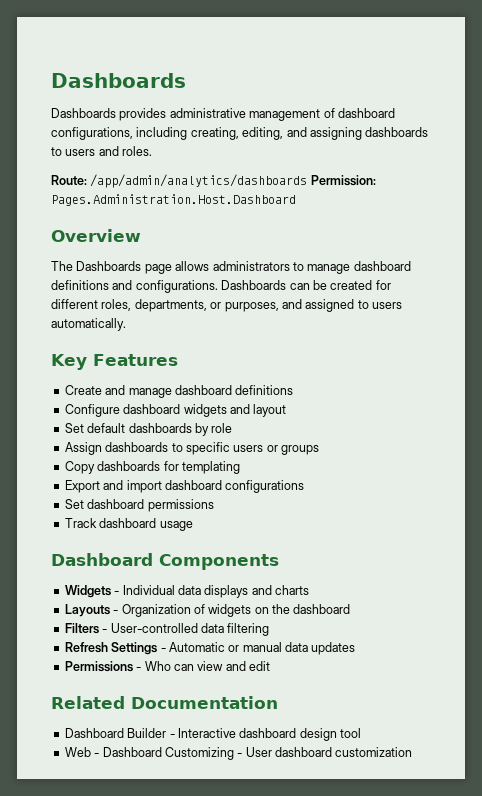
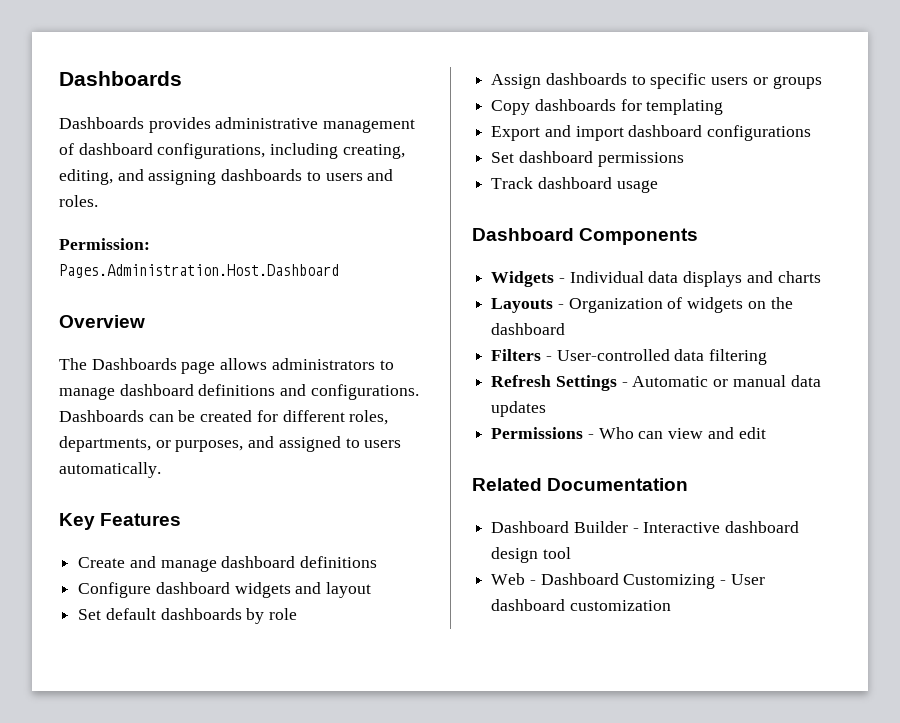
- Route: /app/admin/analytics/dashboards Permission: Pages.Administration.Host.Dashboard
+ Permission: Pages.Administration.Host.Dashboard

